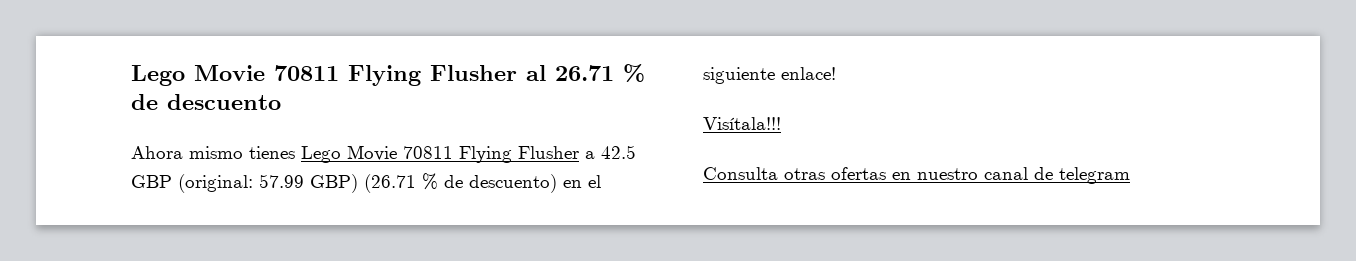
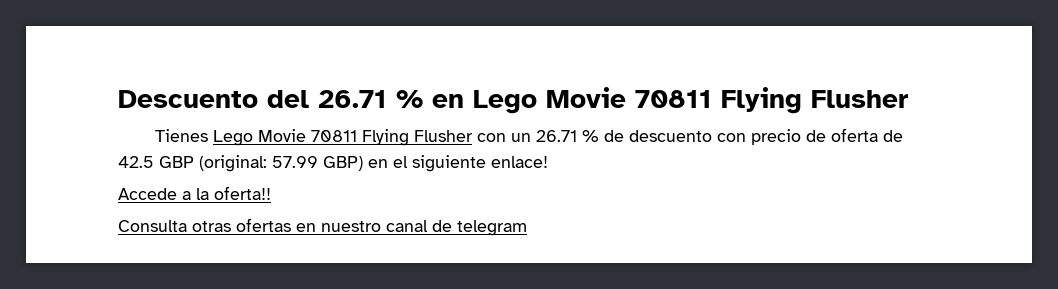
- Lego Movie 70811 Flying Flusher al 26.71 % de descuento
- Ahora mismo tienes Lego Movie 70811 Flying Flusher a 42.5 GBP (original: 57.99 GBP) (26.71 % de descuento) en el siguiente enlace!
+ Descuento del 26.71 % en Lego Movie 70811 Flying Flusher
+ Tienes Lego Movie 70811 Flying Flusher con un 26.71 % de descuento con precio de oferta de 42.5 GBP (original: 57.99 GBP) en el siguiente enlace!
- Visítala!!!
+ Accede a la oferta!!

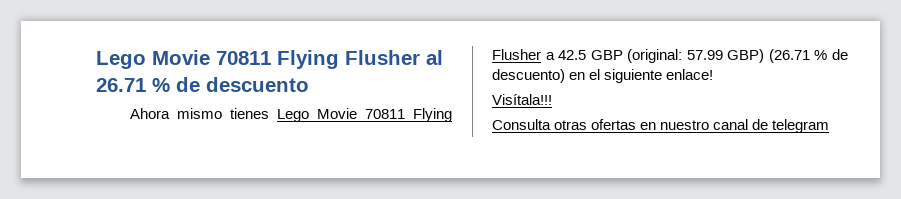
- Descuento del 26.71 % en Lego Movie 70811 Flying Flusher
- Tienes Lego Movie 70811 Flying Flusher con un 26.71 % de descuento con precio de oferta de 42.5 GBP (original: 57.99 GBP) en el siguiente enlace!
+ Lego Movie 70811 Flying Flusher al 26.71 % de descuento
+ Ahora mismo tienes Lego Movie 70811 Flying Flusher a 42.5 GBP (original: 57.99 GBP) (26.71 % de descuento) en el siguiente enlace!
- Accede a la oferta!!
+ Visítala!!!

